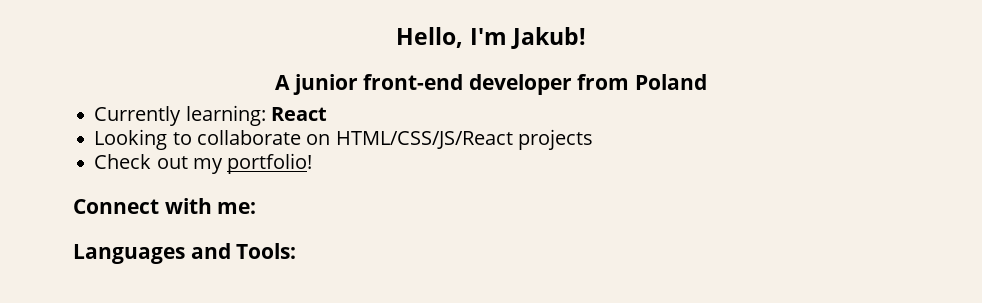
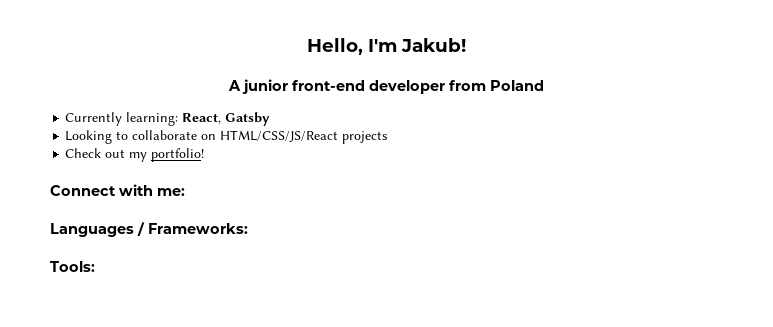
- Currently learning: React
+ Currently learning: React, Gatsby
- Languages and Tools:
+ Languages / Frameworks:
+ Tools:

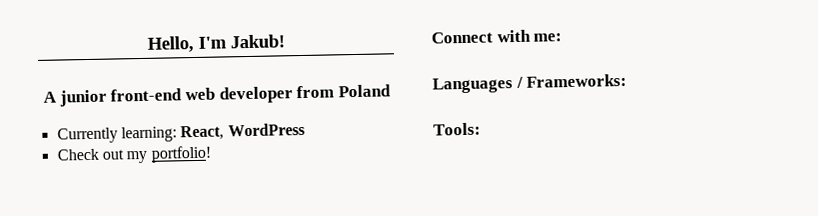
- A junior front-end developer from Poland
+ A junior front-end web developer from Poland
- Currently learning: React, Gatsby
- Looking to collaborate on HTML/CSS/JS/React projects
+ Currently learning: React, WordPress

